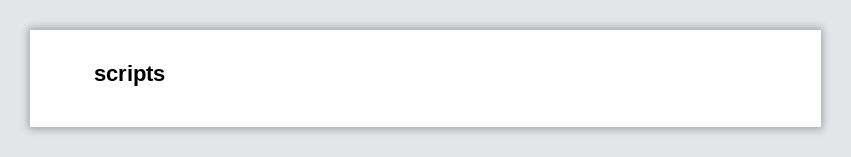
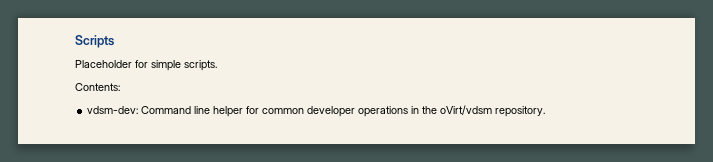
- scripts
+ Scripts
+ Placeholder for simple scripts.
+ Contents:
+ vdsm-dev: Command line helper for common developer operations in the oVirt/vdsm repository.

